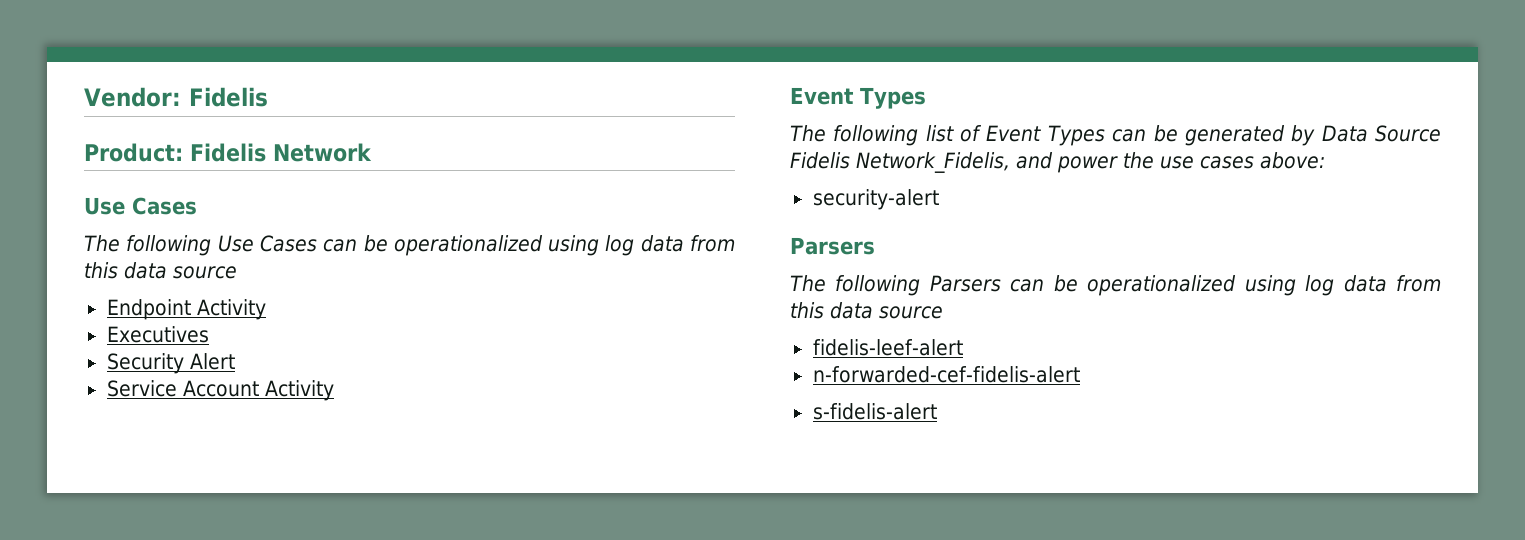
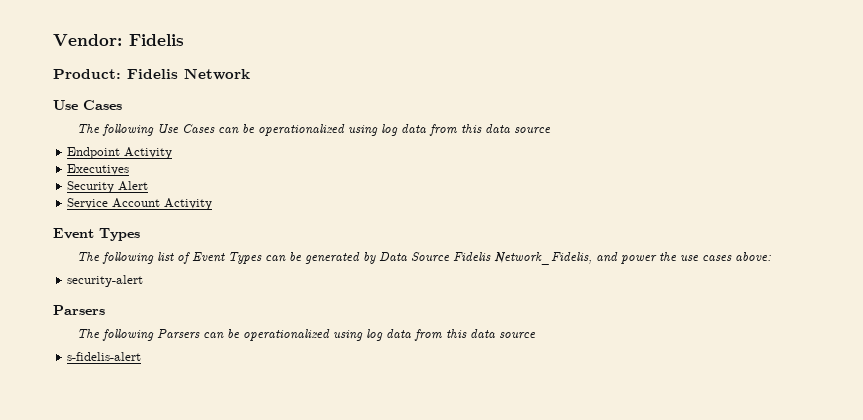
- fidelis-leef-alert
- n-forwarded-cef-fidelis-alert

